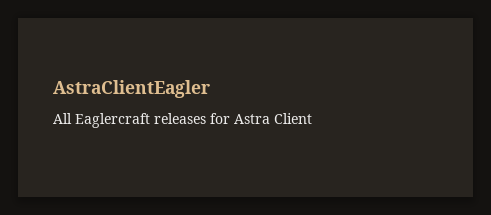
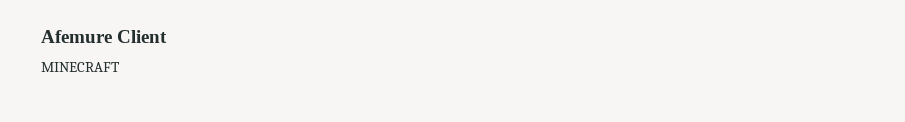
- AstraClientEagler
- All Eaglercraft releases for Astra Client
+ Afemure Client
+ MINECRAFT

